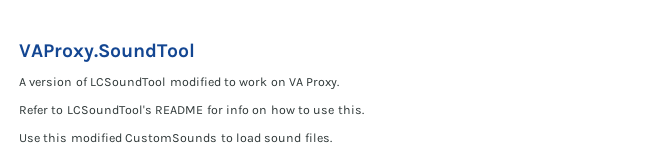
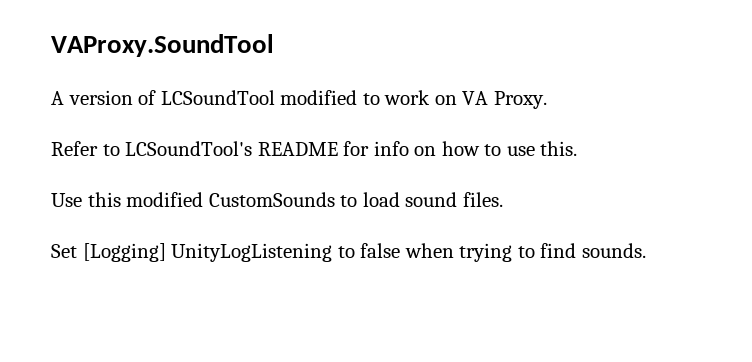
+ Set [Logging] UnityLogListening to false when trying to find sounds.

